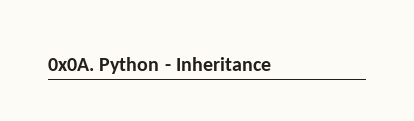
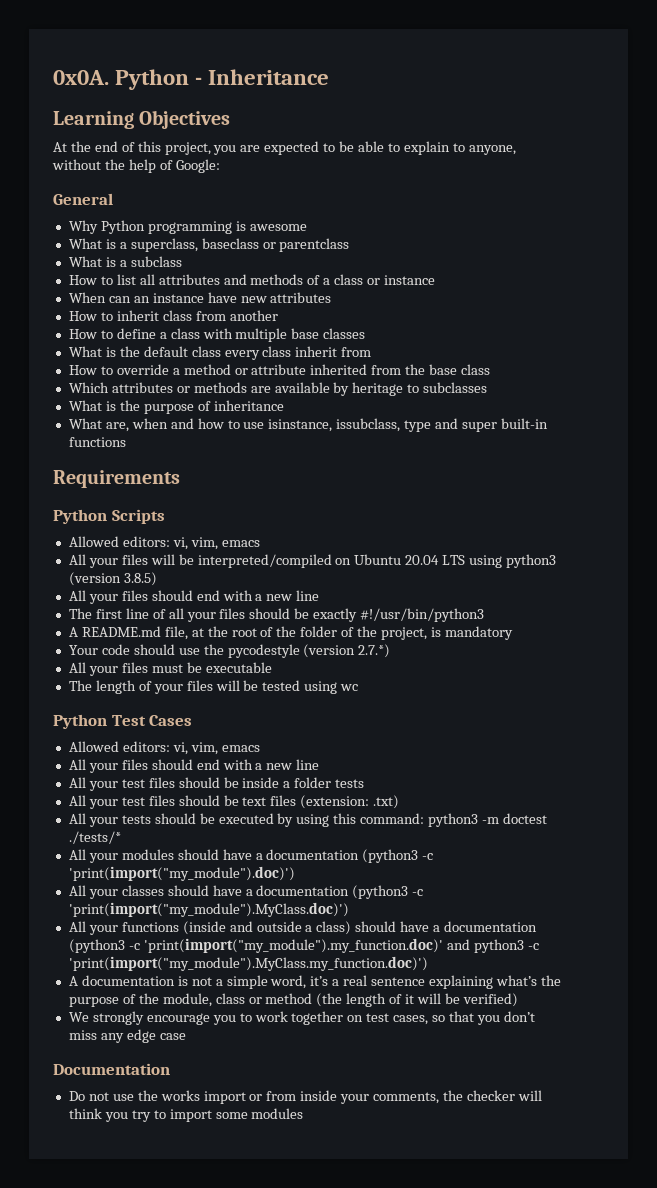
+ Learning Objectives
+ At the end of this project, you are expected to be able to explain to anyone, without the help of Google:
+ General
+ Why Python programming is awesome
+ What is a superclass, baseclass or parentclass
+ What is a subclass
+ How to list all attributes and methods of a class or instance
+ When can an instance have new attributes
+ How to inherit class from another
+ How to define a class with multiple base classes
+ What is the default class every class inherit from
+ How to override a method or attribute inherited from the base class
+ Which attributes or methods are available by heritage to subclasses
+ What is the purpose of inheritance
+ What are, when and how to use isinstance, issubclass, type and super built-in functions
+ Requirements
+ Python Scripts
+ Allowed editors: vi, vim, emacs
+ All your files will be interpreted/compiled on Ubuntu 20.04 LTS using python3 (version 3.8.5)
+ All your files should end with a new line
+ The first line of all your files should be exactly #!/usr/bin/python3
+ A README.md file, at the root of the folder of the project, is mandatory
+ Your code should use the pycodestyle (version 2.7.*)
+ All your files must be executable
+ The length of your files will be tested using wc
+ Python Test Cases
+ Allowed editors: vi, vim, emacs
+ All your files should end with a new line
+ All your test files should be inside a folder tests
+ All your test files should be text files (extension: .txt)
+ All your tests should be executed by using this command: python3 -m doctest ./tests/*
+ All your modules should have a documentation (python3 -c 'print(import("my_module").doc)')
+ All your classes should have a documentation (python3 -c 'print(import("my_module").MyClass.doc)')
+ All your functions (inside and outside a class) should have a documentation (python3 -c 'print(import("my_module").my_function.doc)' and python3 -c 'print(import("my_module").MyClass.my_function.doc)')
+ A documentation is not a simple word, it’s a real sentence explaining what’s the purpose of the module, class or method (the length of it will be verified)
+ We strongly encourage you to work together on test cases, so that you don’t miss any edge case
+ Documentation
+ Do not use the works import or from inside your comments, the checker will think you try to import some modules

